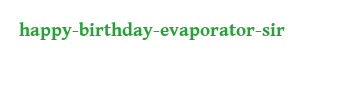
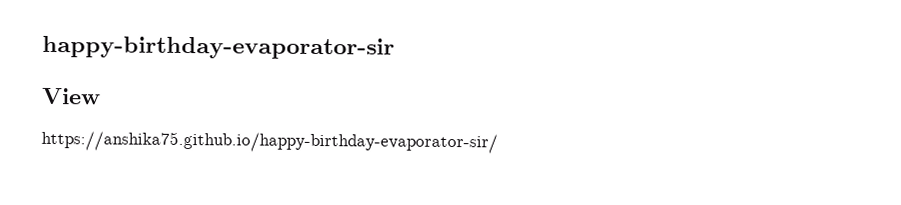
+ View
+ https://anshika75.github.io/happy-birthday-evaporator-sir/

